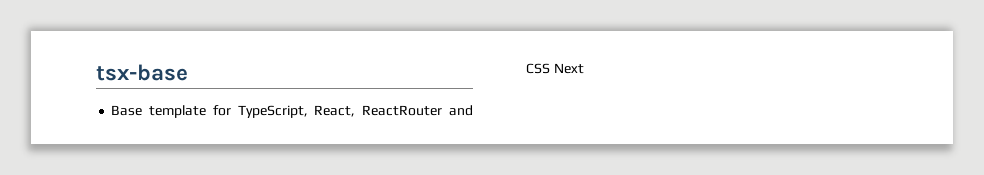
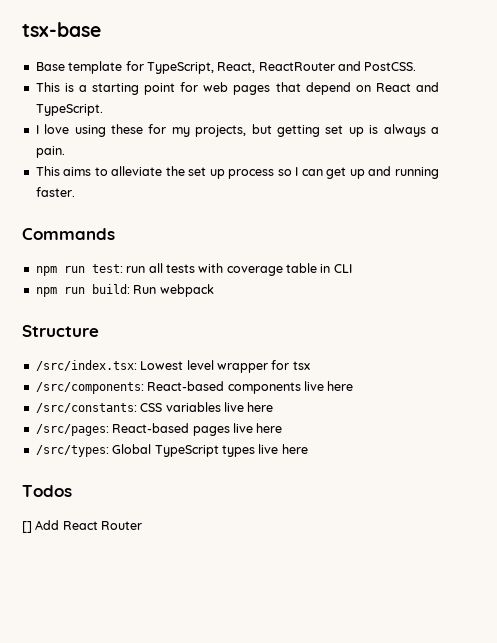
- Base template for TypeScript, React, ReactRouter and CSS Next
+ Base template for TypeScript, React, ReactRouter and PostCSS.
+ This is a starting point for web pages that depend on React and TypeScript.
+ I love using these for my projects, but getting set up is always a pain.
+ This aims to alleviate the set up process so I can get up and running faster.
+ Commands
+ npm run test: run all tests with coverage table in CLI
+ npm run build: Run webpack
+ Structure
+ /src/index.tsx: Lowest level wrapper for tsx
+ /src/components: React-based components live here
+ /src/constants: CSS variables live here
+ /src/pages: React-based pages live here
+ /src/types: Global TypeScript types live here
+ Todos
+ [] Add React Router

